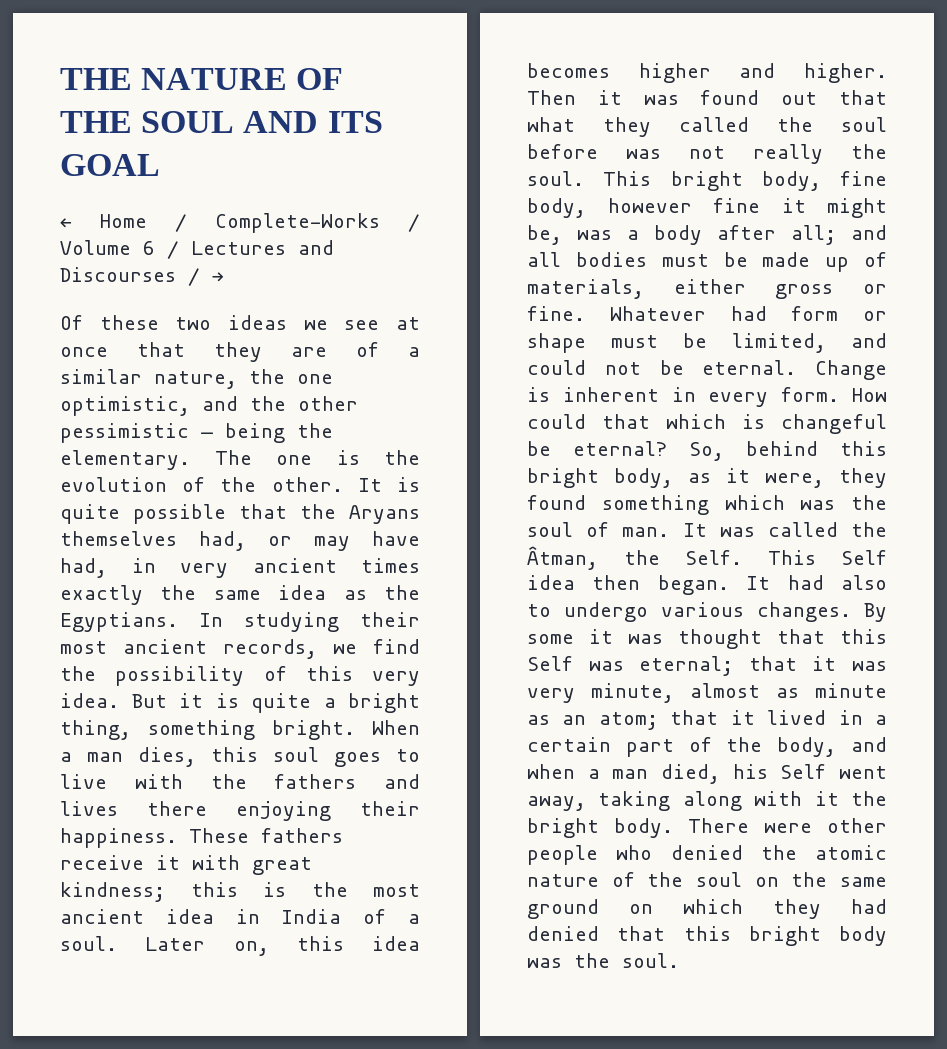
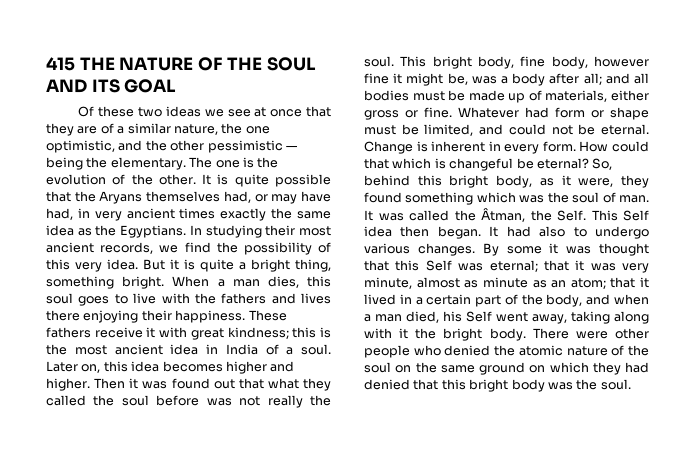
- THE NATURE OF THE SOUL AND ITS GOAL
+ 415 THE NATURE OF THE SOUL AND ITS GOAL
- ← Home / Complete-Works / Volume 6 / Lectures and Discourses / →

